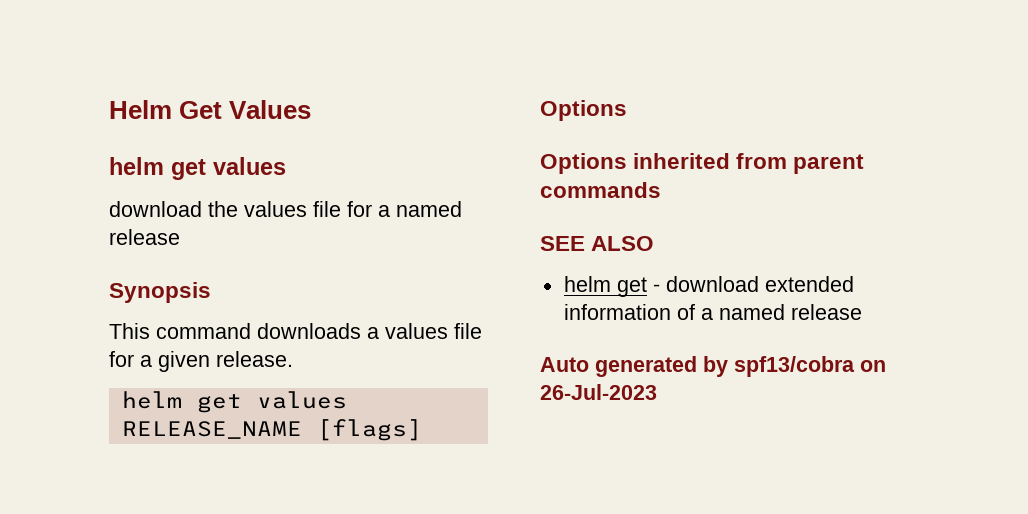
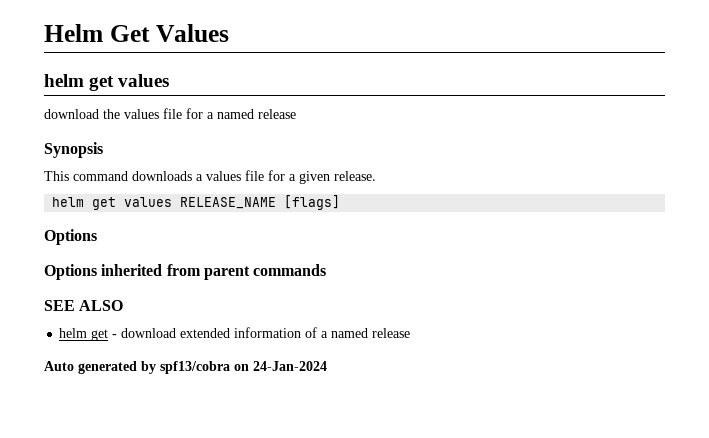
- Auto generated by spf13/cobra on 26-Jul-2023
+ Auto generated by spf13/cobra on 24-Jan-2024

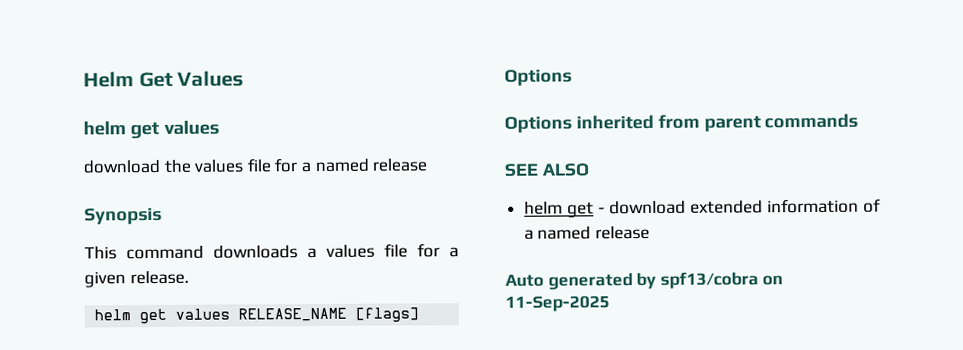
- Auto generated by spf13/cobra on 24-Jan-2024
+ Auto generated by spf13/cobra on 11-Sep-2025

